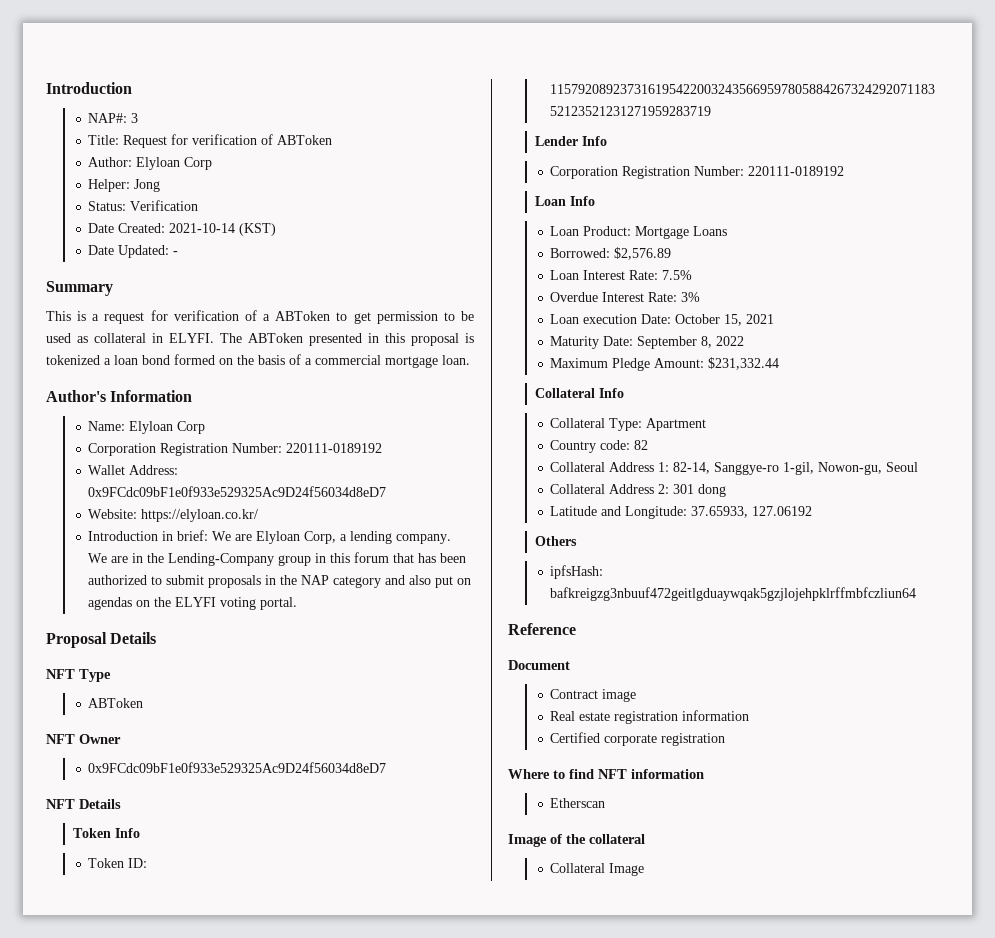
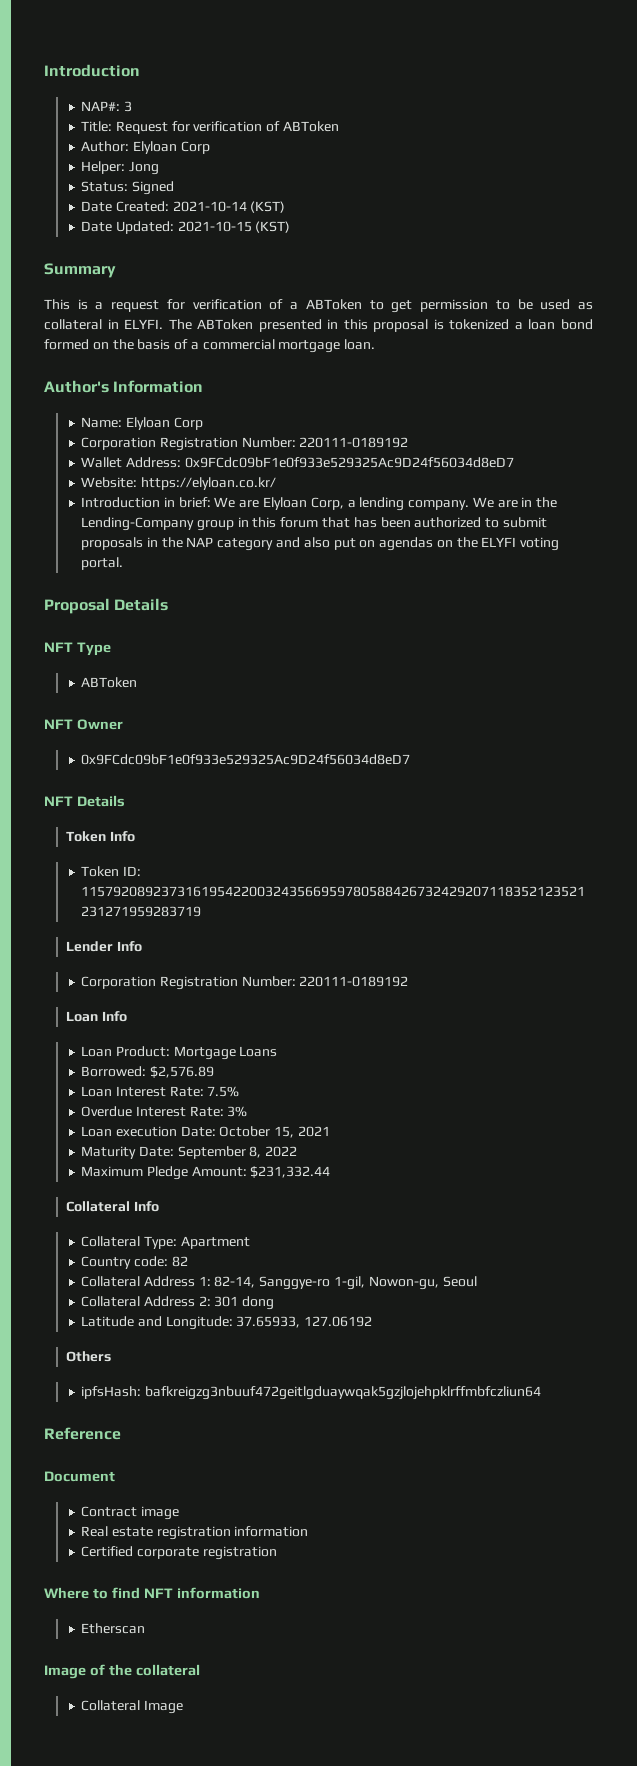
- Status: Verification
+ Status: Signed
- Date Updated: -
+ Date Updated: 2021-10-15 (KST)

